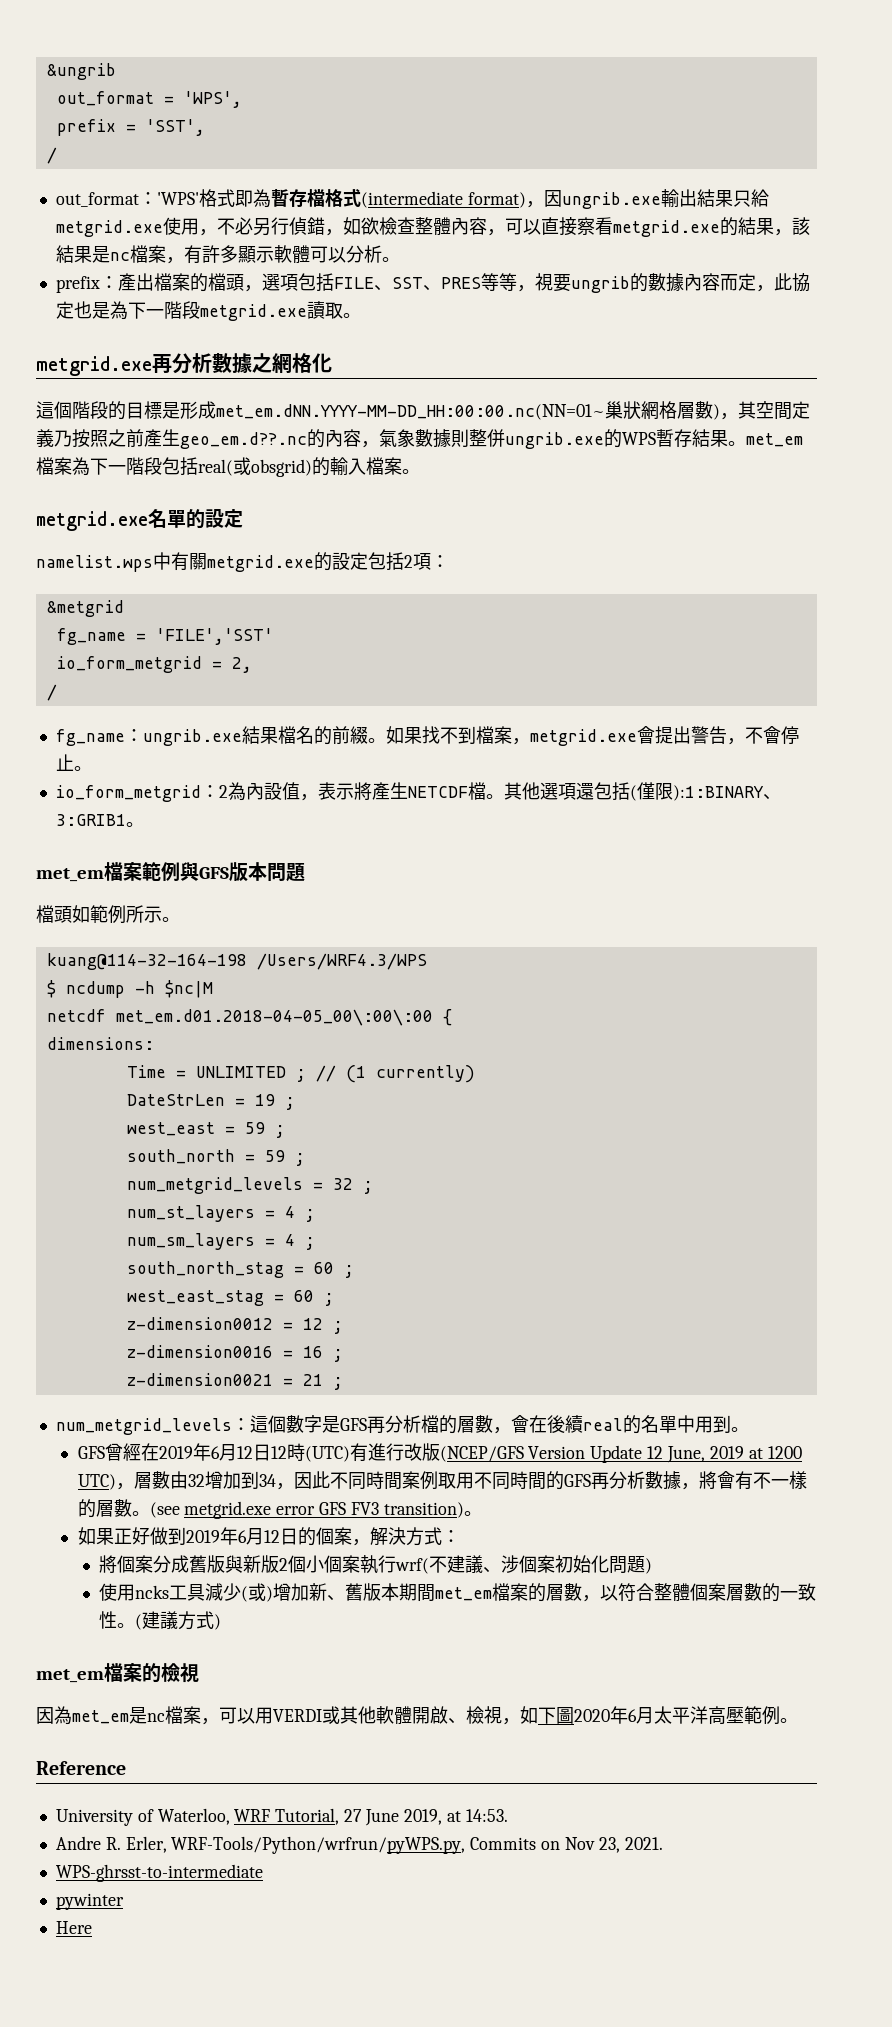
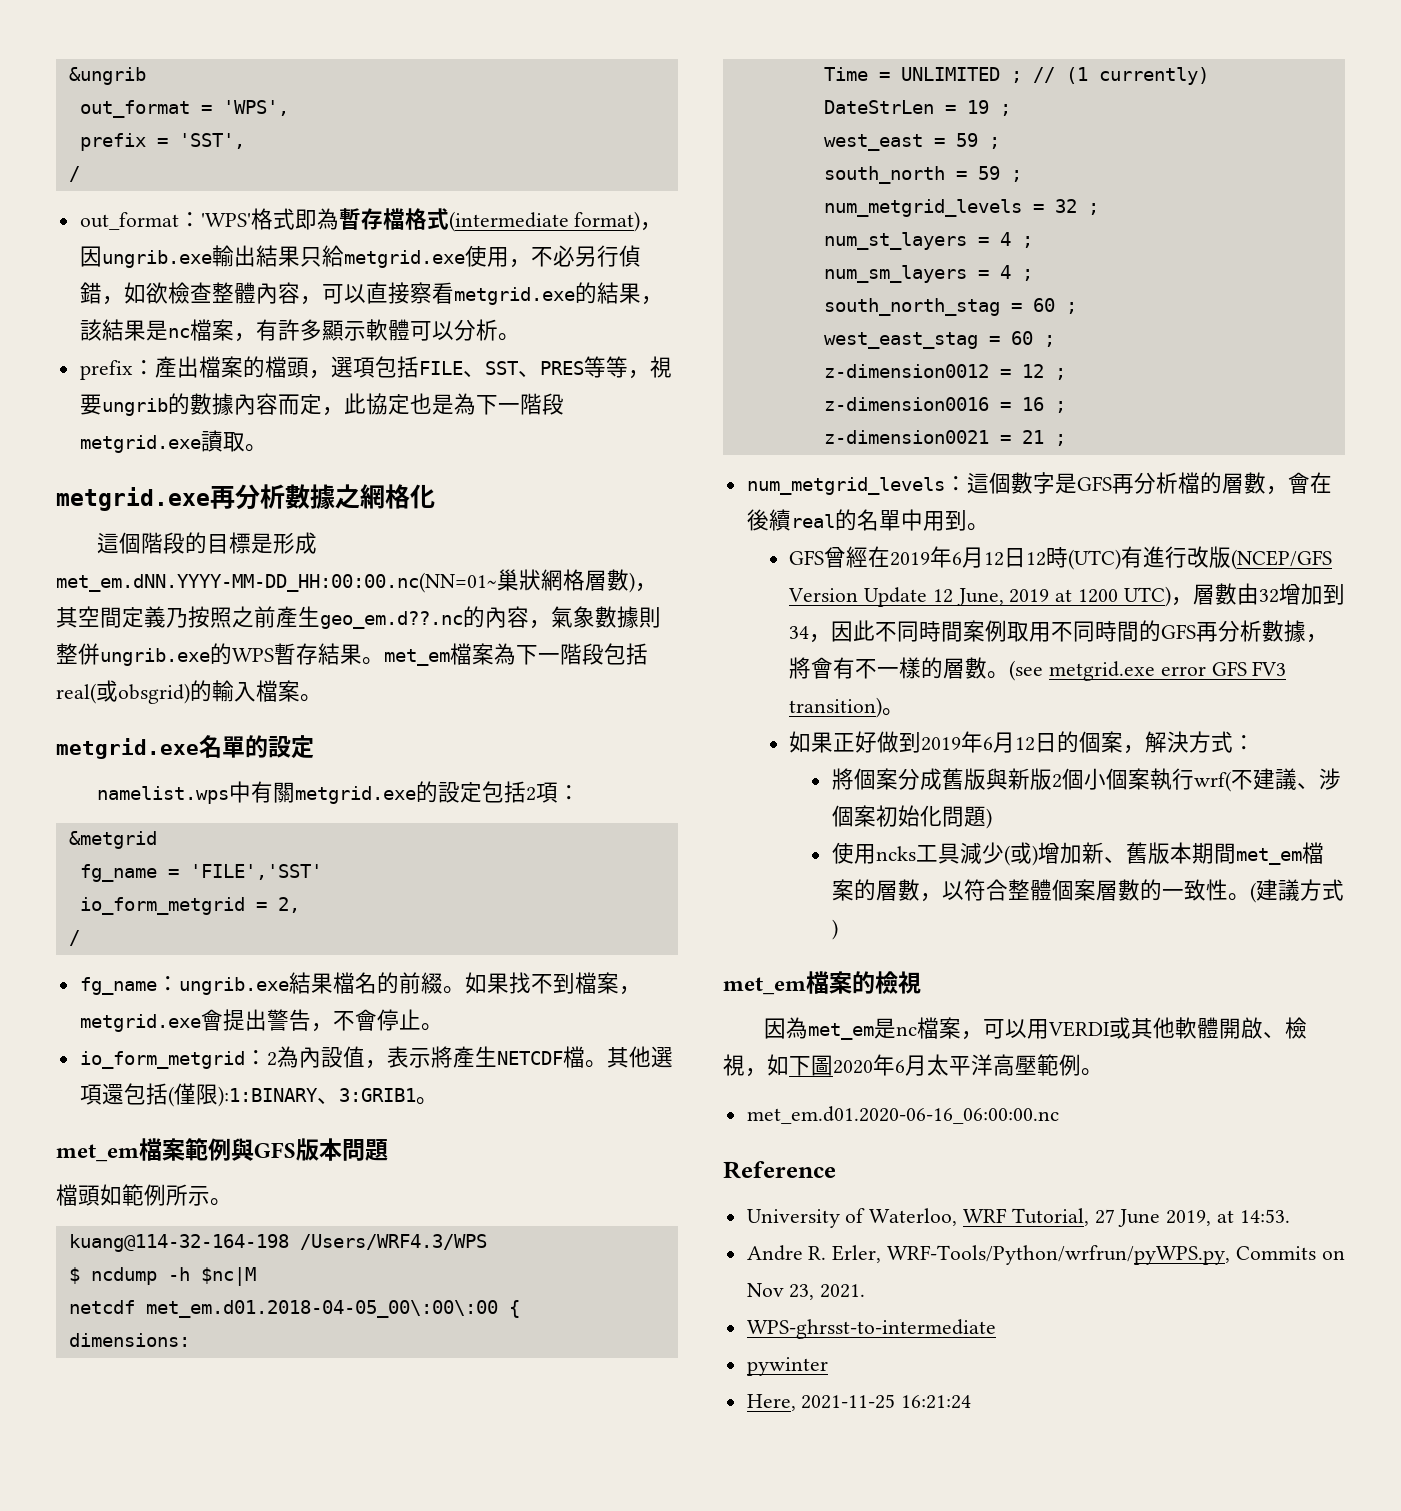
+ met_em.d01.2020-06-16_06:00:00.nc
- Here
+ Here, 2021-11-25 16:21:24

